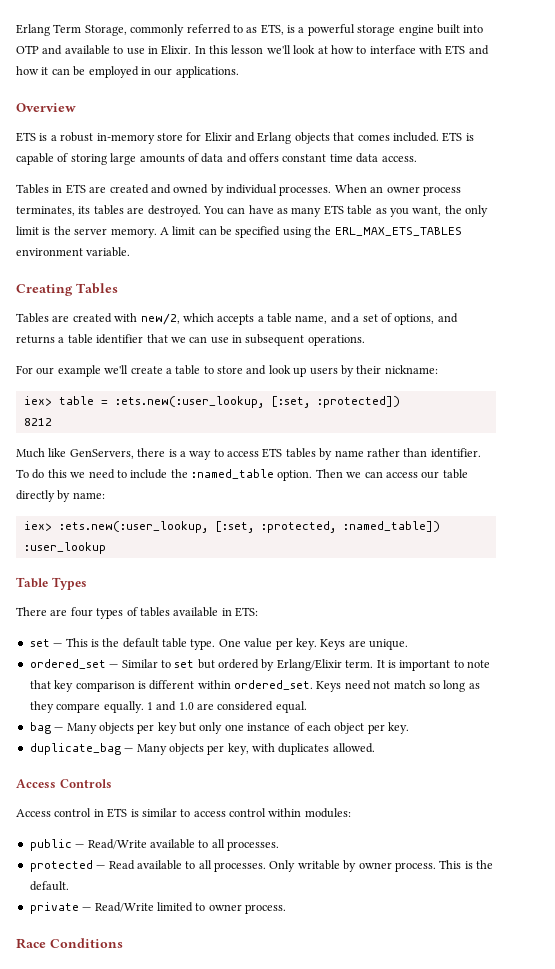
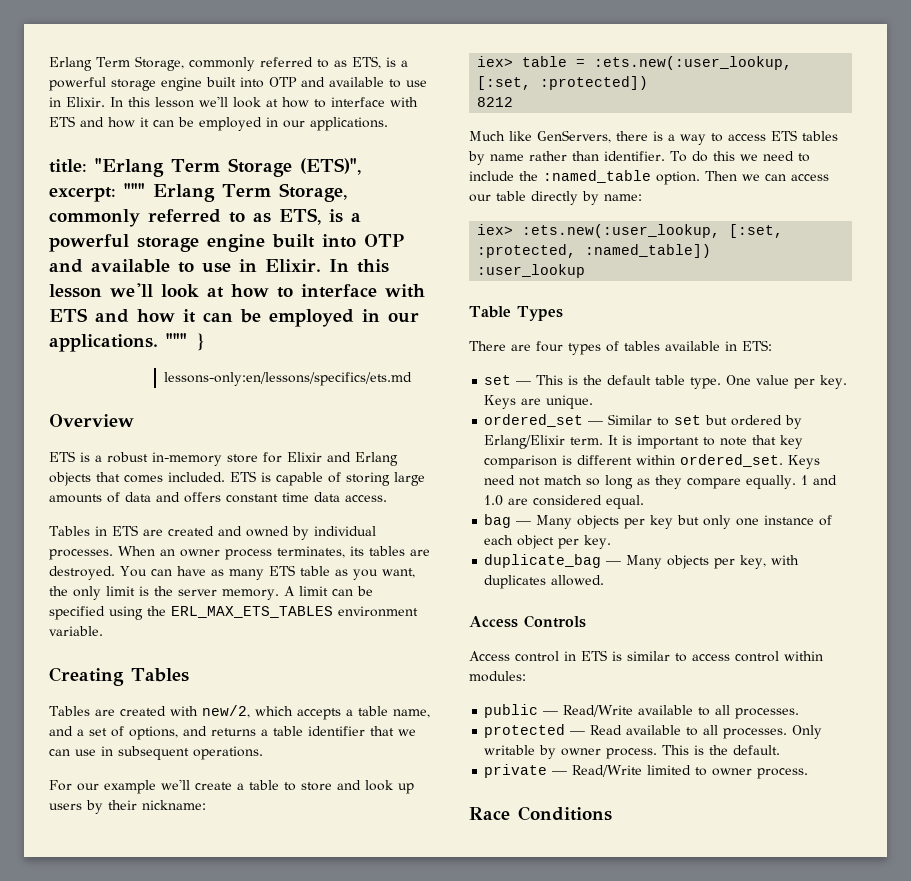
+ title: "Erlang Term Storage (ETS)", excerpt: """ Erlang Term Storage, commonly referred to as ETS, is a powerful storage engine built into OTP and available to use in Elixir. In this lesson we'll look at how to interface with ETS and how it can be employed in our applications. """ }
+ lessons-only:en/lessons/specifics/ets.md

